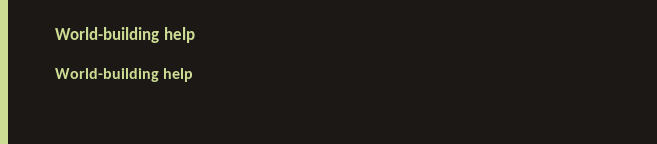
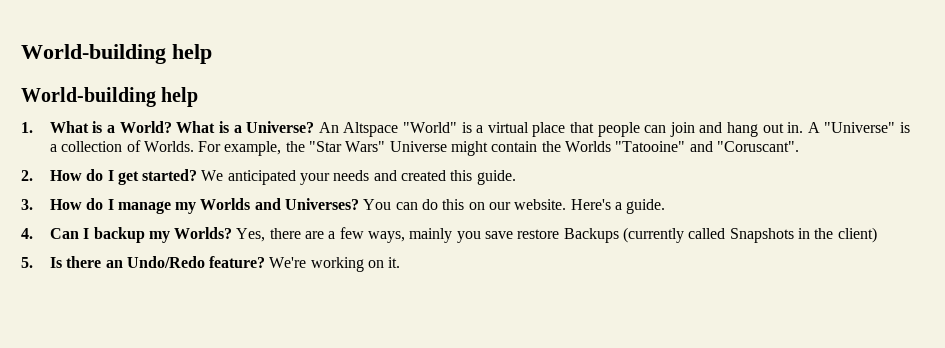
+ 1. What is a World? What is a Universe? An Altspace "World" is a virtual place that people can join and hang out in. A "Universe" is a collection of Worlds. For example, the "Star Wars" Universe might contain the Worlds "Tatooine" and "Coruscant".
+ 2. How do I get started? We anticipated your needs and created this guide.
+ 3. How do I manage my Worlds and Universes? You can do this on our website. Here's a guide.
+ 4. Can I backup my Worlds? Yes, there are a few ways, mainly you save restore Backups (currently called Snapshots in the client)
+ 5. Is there an Undo/Redo feature? We're working on it.

